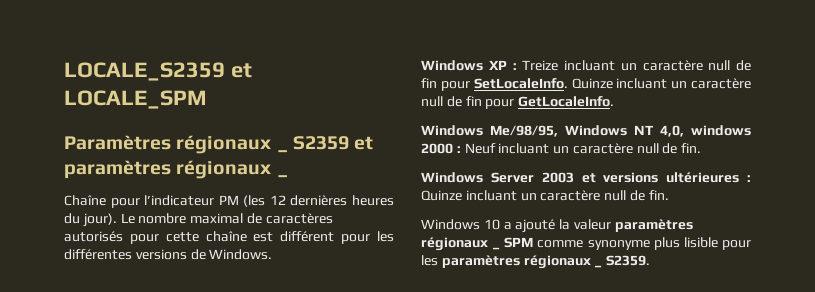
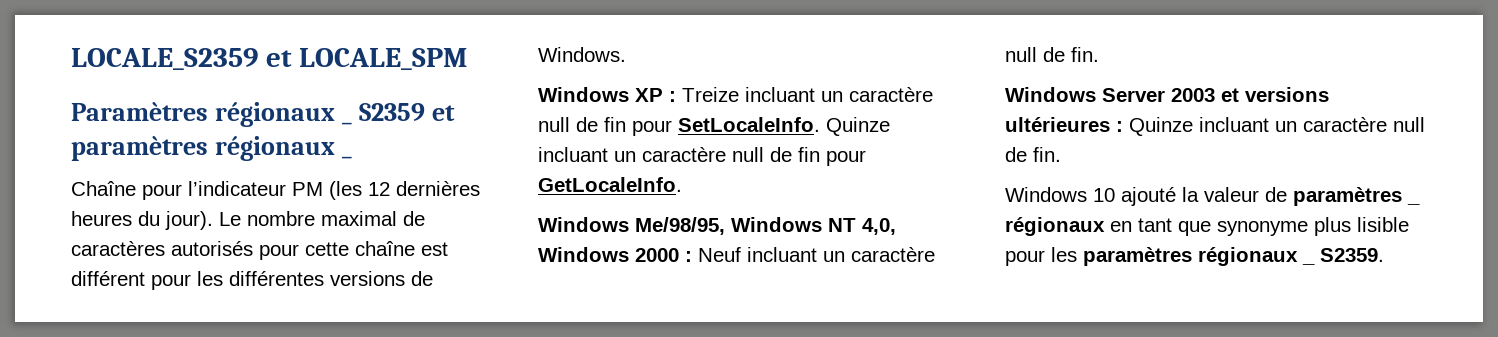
- Windows Me/98/95, Windows NT 4,0, windows 2000 : Neuf incluant un caractère null de fin.
+ Windows Me/98/95, Windows NT 4,0, Windows 2000 : Neuf incluant un caractère null de fin.
- Windows 10 a ajouté la valeur paramètres régionaux _ SPM comme synonyme plus lisible pour les paramètres régionaux _ S2359.
+ Windows 10 ajouté la valeur de paramètres _ régionaux en tant que synonyme plus lisible pour les paramètres régionaux _ S2359.

